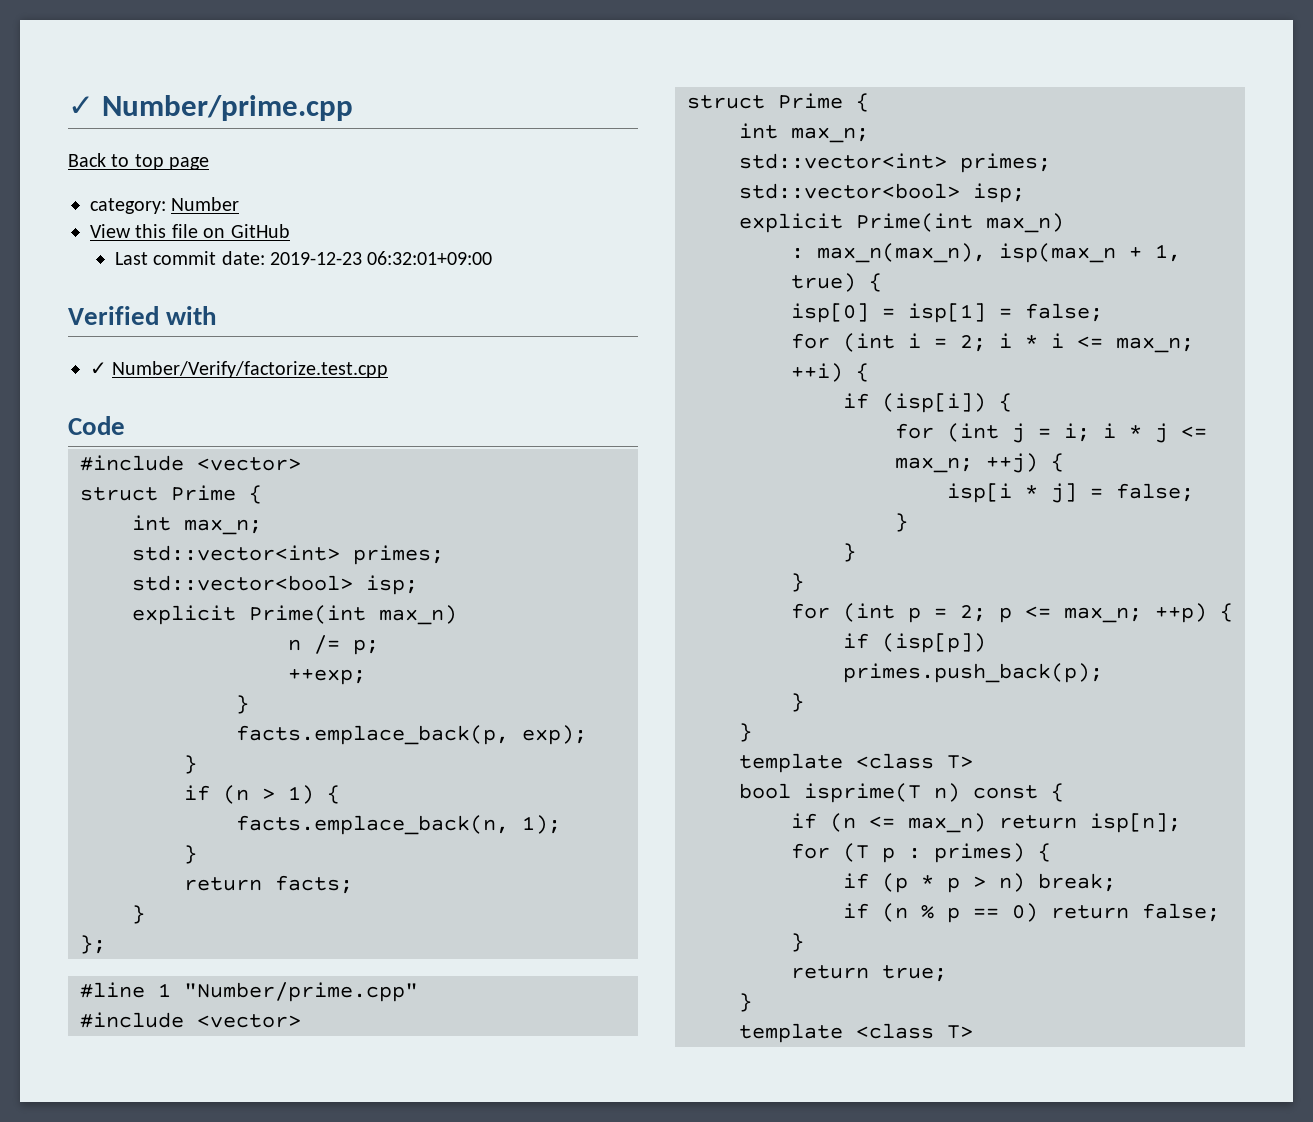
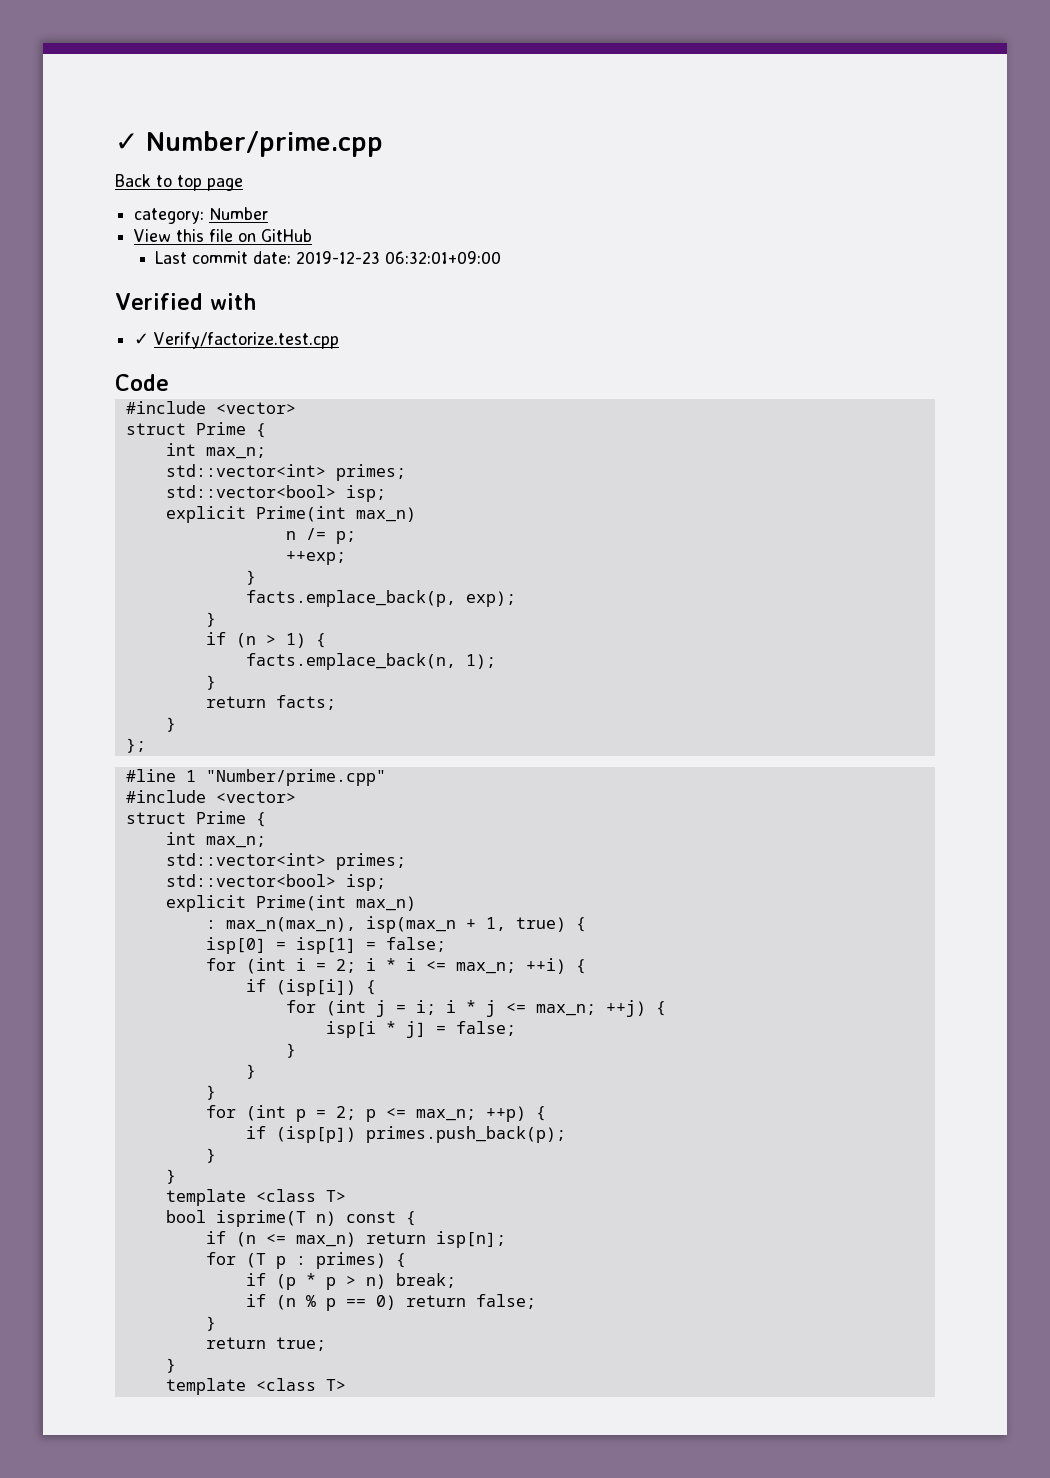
- ✓ Number/Verify/factorize.test.cpp
+ ✓ Verify/factorize.test.cpp

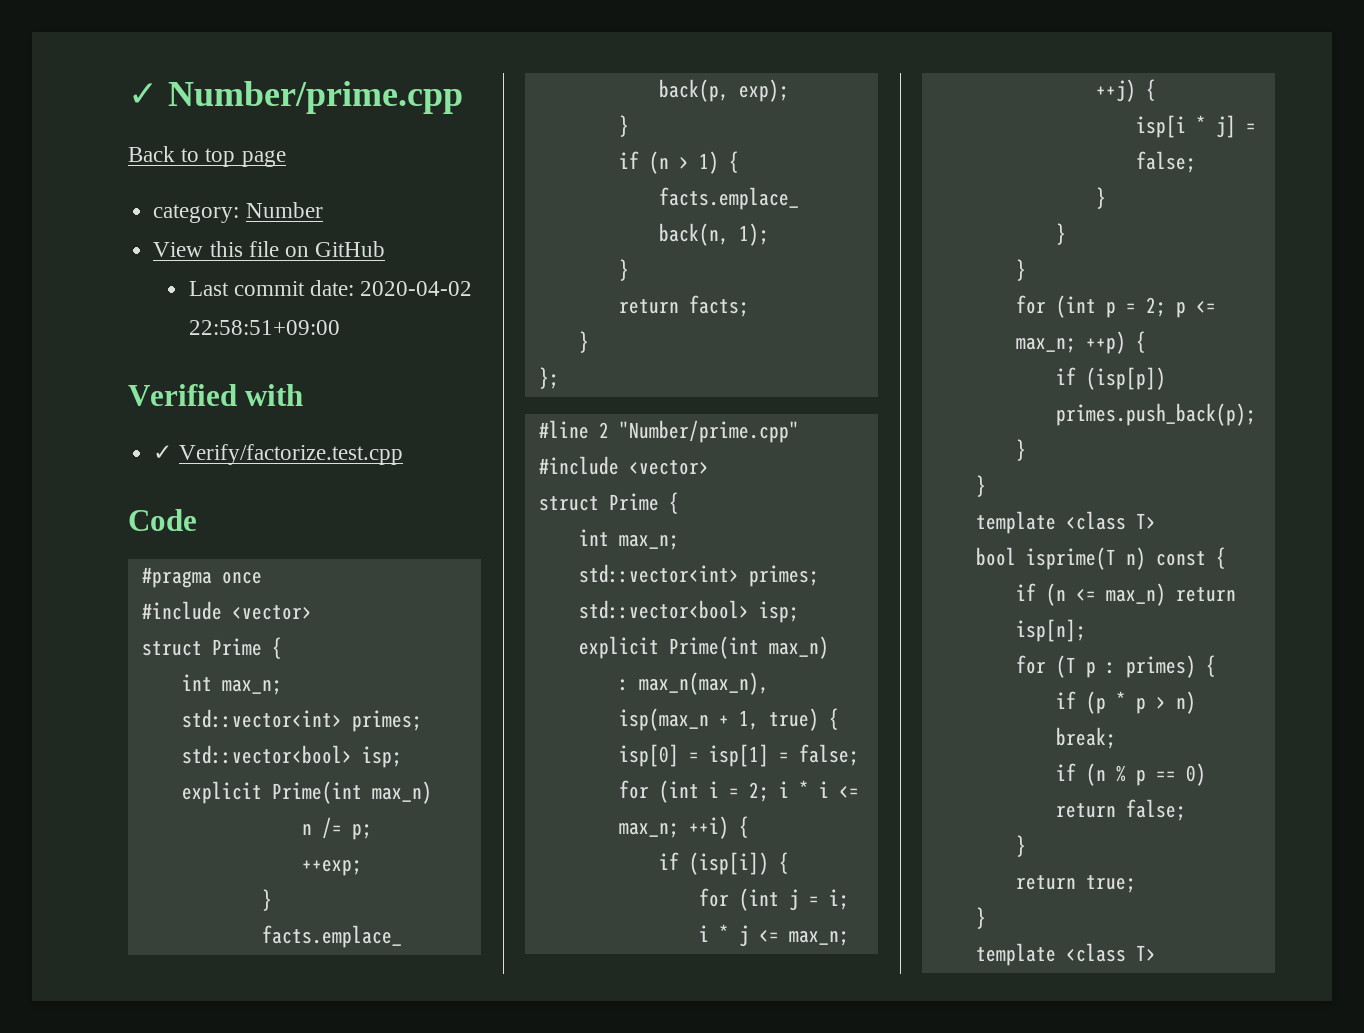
- Last commit date: 2019-12-23 06:32:01+09:00
+ Last commit date: 2020-04-02 22:58:51+09:00
+ #pragma once
- #line 1 "Number/prime.cpp"
+ #line 2 "Number/prime.cpp"

